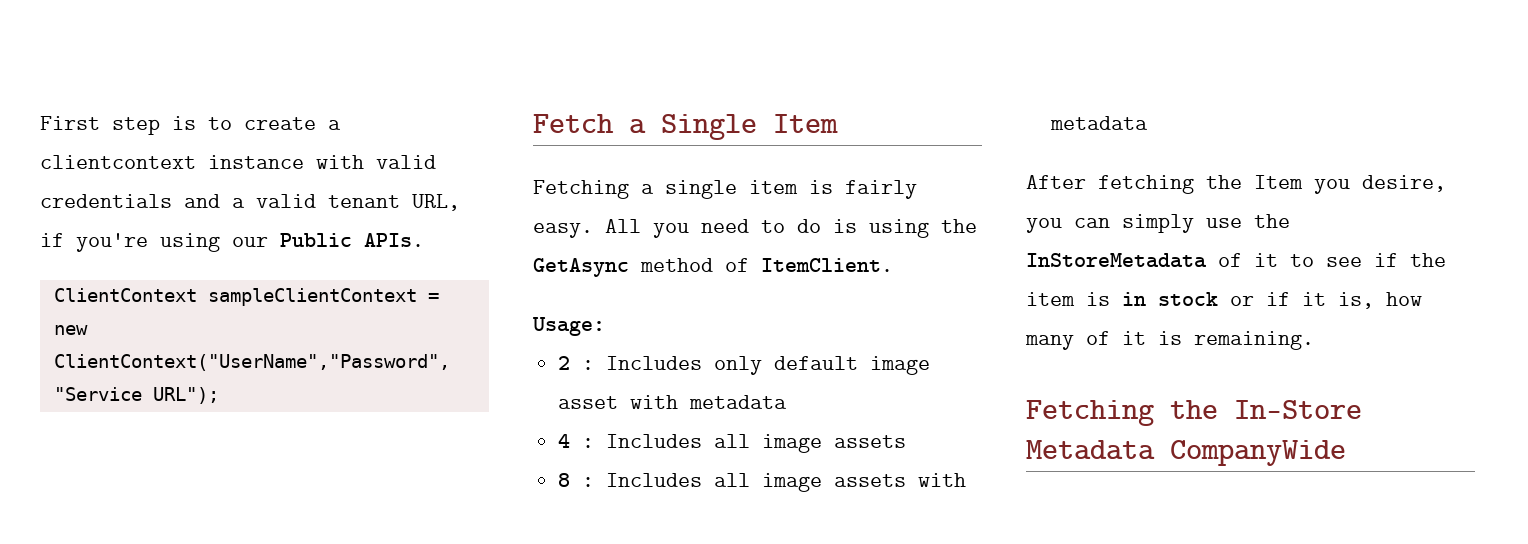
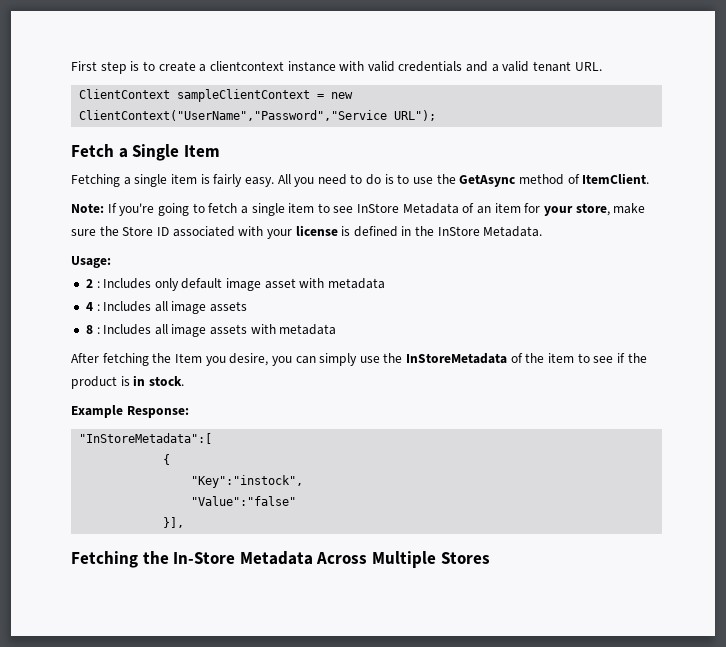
- First step is to create a clientcontext instance with valid credentials and a valid tenant URL, if you're using our Public APIs.
+ First step is to create a clientcontext instance with valid credentials and a valid tenant URL.
- All you need to do is using the GetAsync method of ItemClient.
+ All you need to do is to use the GetAsync method of ItemClient.
+ Note: If you're going to fetch a single item to see InStore Metadata of an item for your store, make sure the Store ID associated with your license is defined in the InStore Metadata.
- After fetching the Item you desire, you can simply use the InStoreMetadata of it to see if the item is in stock or if it is, how many of it is remaining.
+ After fetching the Item you desire, you can simply use the InStoreMetadata of the item to see if the product is in stock.
+ Example Response:
+ "InStoreMetadata":[
+ {
+ "Key":"instock",
+ "Value":"false"
+ }],
- Fetching the In-Store Metadata CompanyWide
+ Fetching the In-Store Metadata Across Multiple Stores

